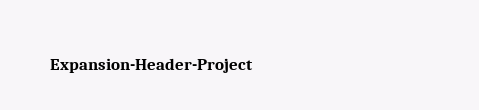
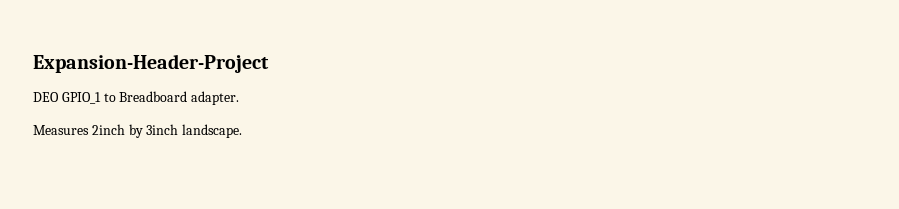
+ DEO GPIO_1 to Breadboard adapter.
+ Measures 2inch by 3inch landscape.

